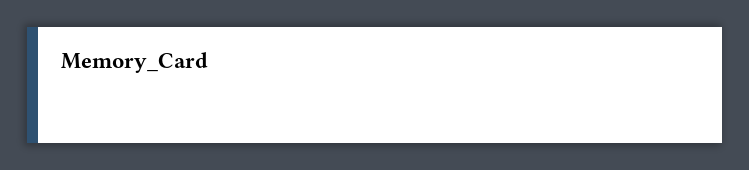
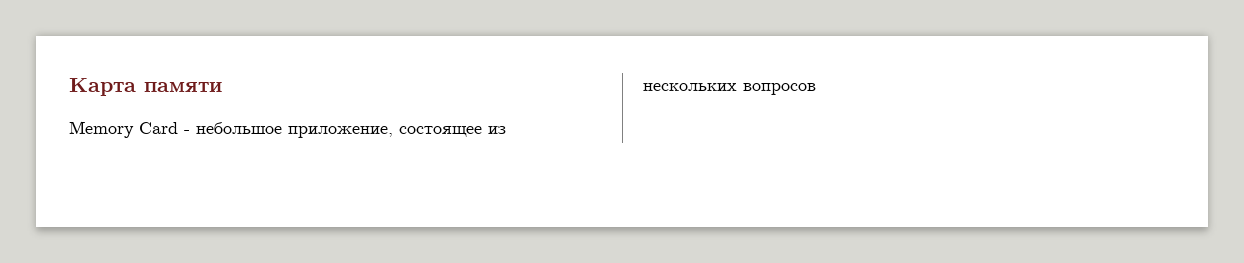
- Memory_Card
+ Карта памяти
+ Memory Card - небольшое приложение, состоящее из нескольких вопросов

